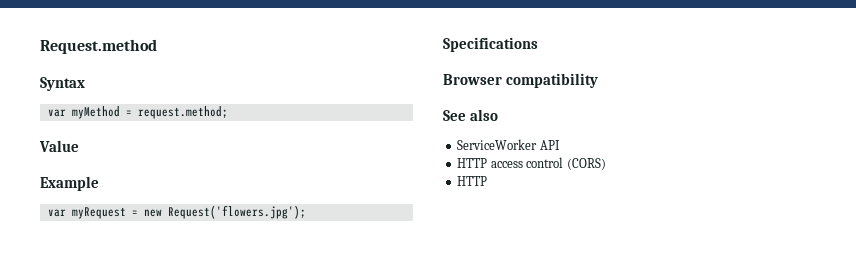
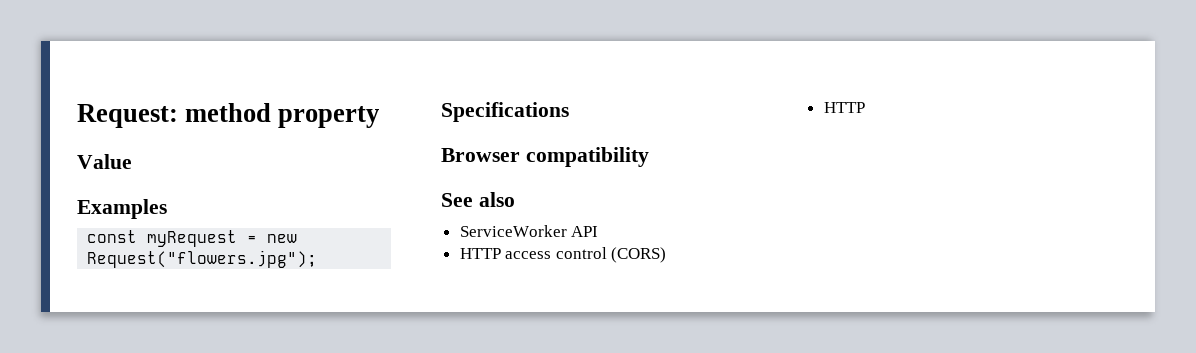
- Request.method
- Syntax
- var myMethod = request.method;
+ Request: method property
- Example
- var myRequest = new Request('flowers.jpg');
+ Examples
+ const myRequest = new Request("flowers.jpg");

